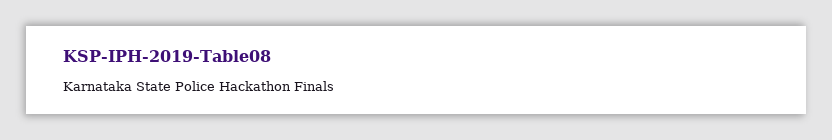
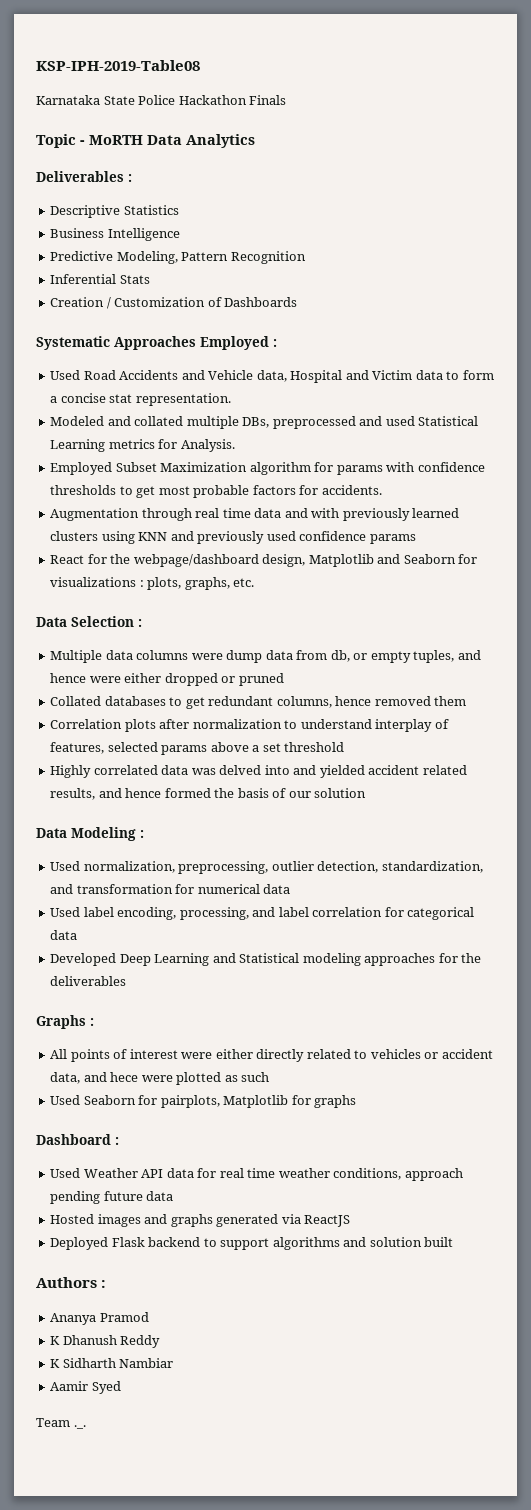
+ Topic - MoRTH Data Analytics
+ Deliverables :
+ Descriptive Statistics
+ Business Intelligence
+ Predictive Modeling, Pattern Recognition
+ Inferential Stats
+ Creation / Customization of Dashboards
+ Systematic Approaches Employed :
+ Used Road Accidents and Vehicle data, Hospital and Victim data to form a concise stat representation.
+ Modeled and collated multiple DBs, preprocessed and used Statistical Learning metrics for Analysis.
+ Employed Subset Maximization algorithm for params with confidence thresholds to get most probable factors for accidents.
+ Augmentation through real time data and with previously learned clusters using KNN and previously used confidence params
+ React for the webpage/dashboard design, Matplotlib and Seaborn for visualizations : plots, graphs, etc.
+ Data Selection :
+ Multiple data columns were dump data from db, or empty tuples, and hence were either dropped or pruned
+ Collated databases to get redundant columns, hence removed them
+ Correlation plots after normalization to understand interplay of features, selected params above a set threshold
+ Highly correlated data was delved into and yielded accident related results, and hence formed the basis of our solution
+ Data Modeling :
+ Used normalization, preprocessing, outlier detection, standardization, and transformation for numerical data
+ Used label encoding, processing, and label correlation for categorical data
+ Developed Deep Learning and Statistical modeling approaches for the deliverables
+ Graphs :
+ All points of interest were either directly related to vehicles or accident data, and hece were plotted as such
+ Used Seaborn for pairplots, Matplotlib for graphs
+ Dashboard :
+ Used Weather API data for real time weather conditions, approach pending future data
+ Hosted images and graphs generated via ReactJS
+ Deployed Flask backend to support algorithms and solution built
+ Authors :
+ Ananya Pramod
+ K Dhanush Reddy
+ K Sidharth Nambiar
+ Aamir Syed
+ Team ._.

